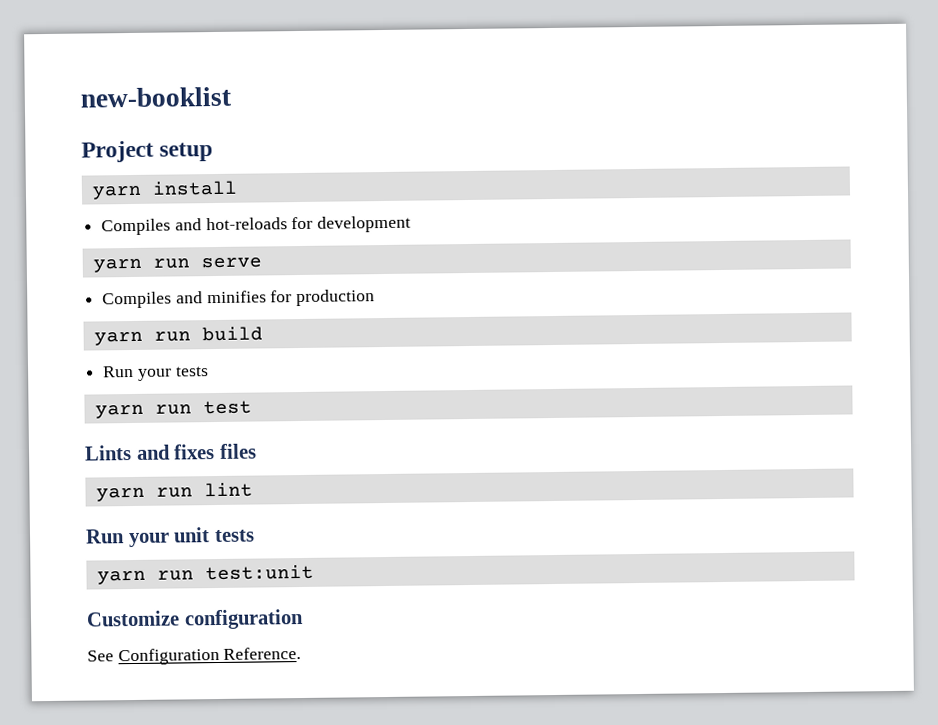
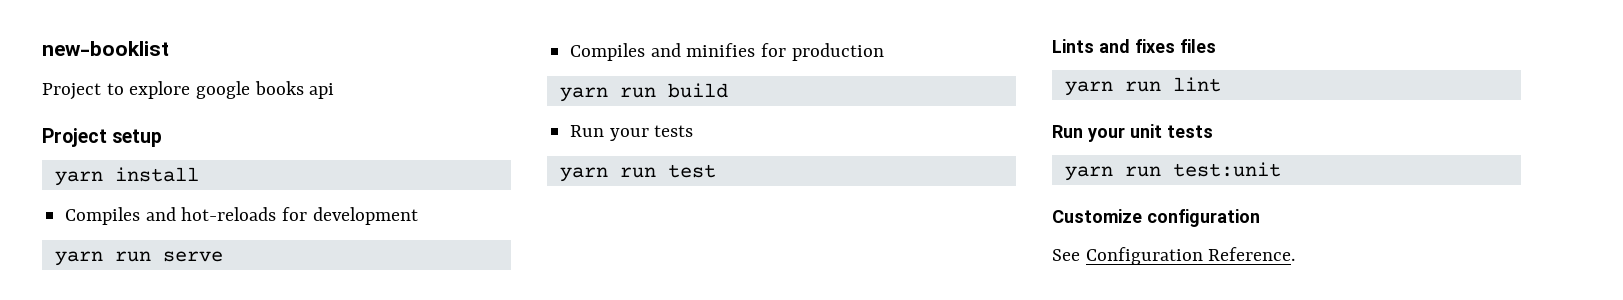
+ Project to explore google books api

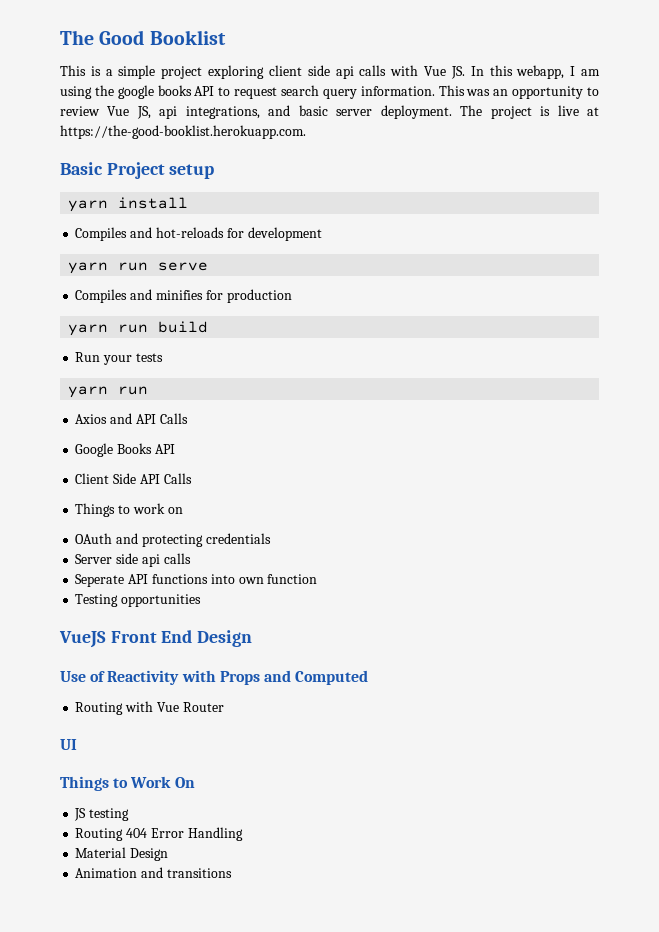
- new-booklist
- Project to explore google books api
- Project setup
+ The Good Booklist
+ This is a simple project exploring client side api calls with Vue JS. In this webapp, I am using the google books API to request search query information. This was an opportunity to review Vue JS, api integrations, and basic server deployment. The project is live at https://the-good-booklist.herokuapp.com.
+ Basic Project setup
  Run your tests
- yarn run test
- Lints and fixes files
- yarn run lint
- Run your unit tests
- yarn run test:unit
- Customize configuration
- See Configuration Reference.
+ yarn run
+ Axios and API Calls
+ Google Books API
+ Client Side API Calls
+ Things to work on
+ OAuth and protecting credentials
+ Server side api calls
+ Seperate API functions into own function
+ Testing opportunities
+ VueJS Front End Design
+ Use of Reactivity with Props and Computed
+ Routing with Vue Router
+ UI
+ Things to Work On
+ JS testing
+ Routing 404 Error Handling
+ Material Design
+ Animation and transitions

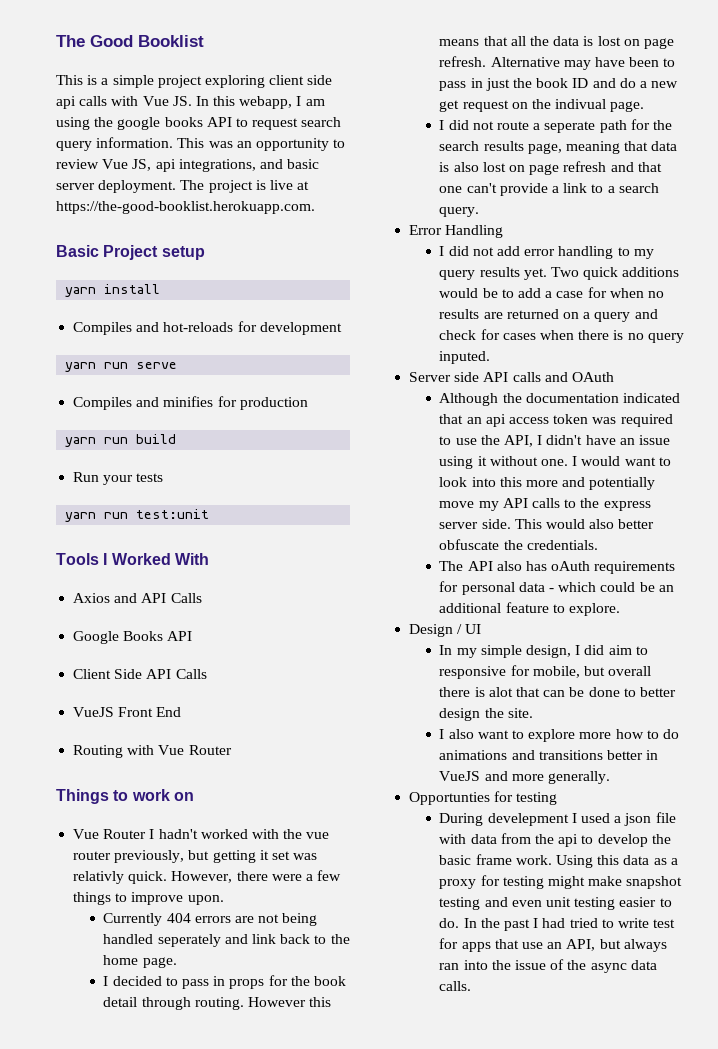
  Run your tests
- yarn run
+ yarn run test:unit
+ Tools I Worked With
- Things to work on
- OAuth and protecting credentials
- Server side api calls
- Seperate API functions into own function
- Testing opportunities
- VueJS Front End Design
- Use of Reactivity with Props and Computed
+ VueJS Front End
- UI
- Things to Work On
- JS testing
- Routing 404 Error Handling
- Material Design
- Animation and transitions
+ Things to work on
+ Vue Router I hadn't worked with the vue router previously, but getting it set was relativly quick. However, there were a few things to improve upon.
+ Currently 404 errors are not being handled seperately and link back to the home page.
+ I decided to pass in props for the book detail through routing. However this means that all the data is lost on page refresh. Alternative may have been to pass in just the book ID and do a new get request on the indivual page.
+ I did not route a seperate path for the search results page, meaning that data is also lost on page refresh and that one can't provide a link to a search query.
+ Error Handling
+ I did not add error handling to my query results yet. Two quick additions would be to add a case for when no results are returned on a query and check for cases when there is no query inputed.
+ Server side API calls and OAuth
+ Although the documentation indicated that an api access token was required to use the API, I didn't have an issue using it without one. I would want to look into this more and potentially move my API calls to the express server side. This would also better obfuscate the credentials.
+ The API also has oAuth requirements for personal data - which could be an additional feature to explore.
+ Design / UI
+ In my simple design, I did aim to responsive for mobile, but overall there is alot that can be done to better design the site.
+ I also want to explore more how to do animations and transitions better in VueJS and more generally.
+ Opportunties for testing
+ During develepment I used a json file with data from the api to develop the basic frame work. Using this data as a proxy for testing might make snapshot testing and even unit testing easier to do. In the past I had tried to write test for apps that use an API, but always ran into the issue of the async data calls.

